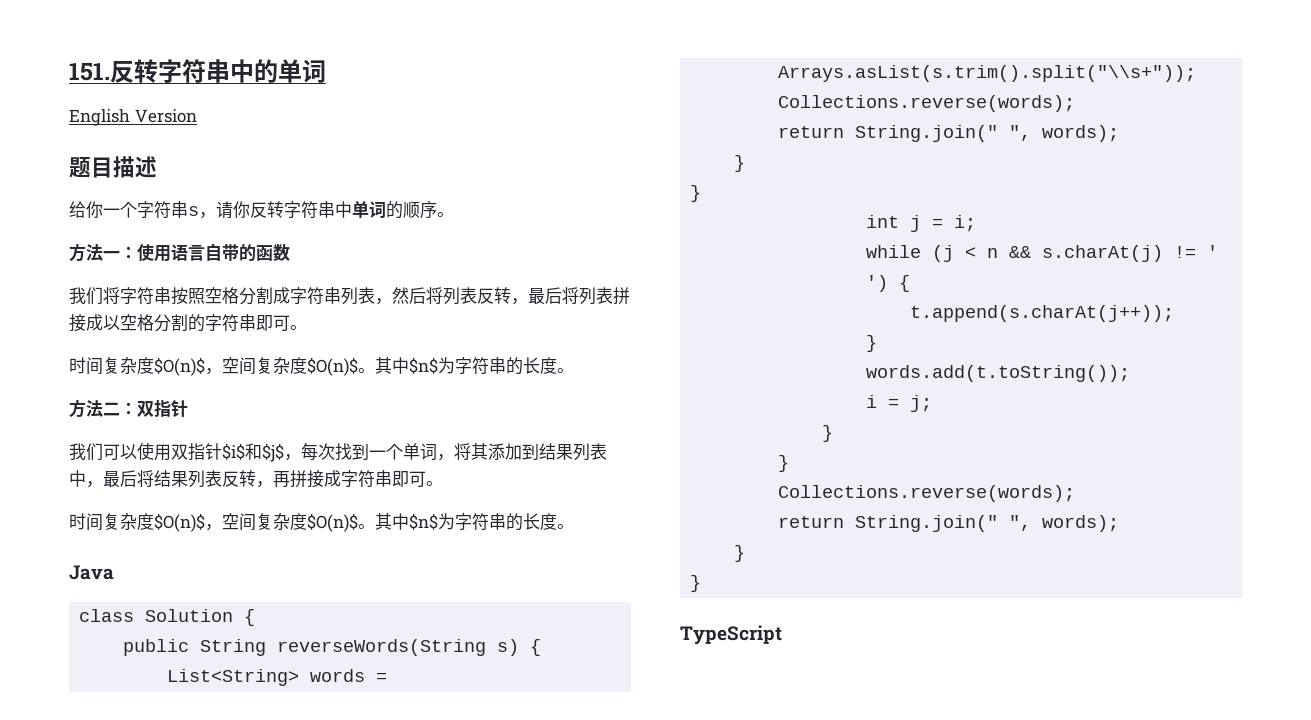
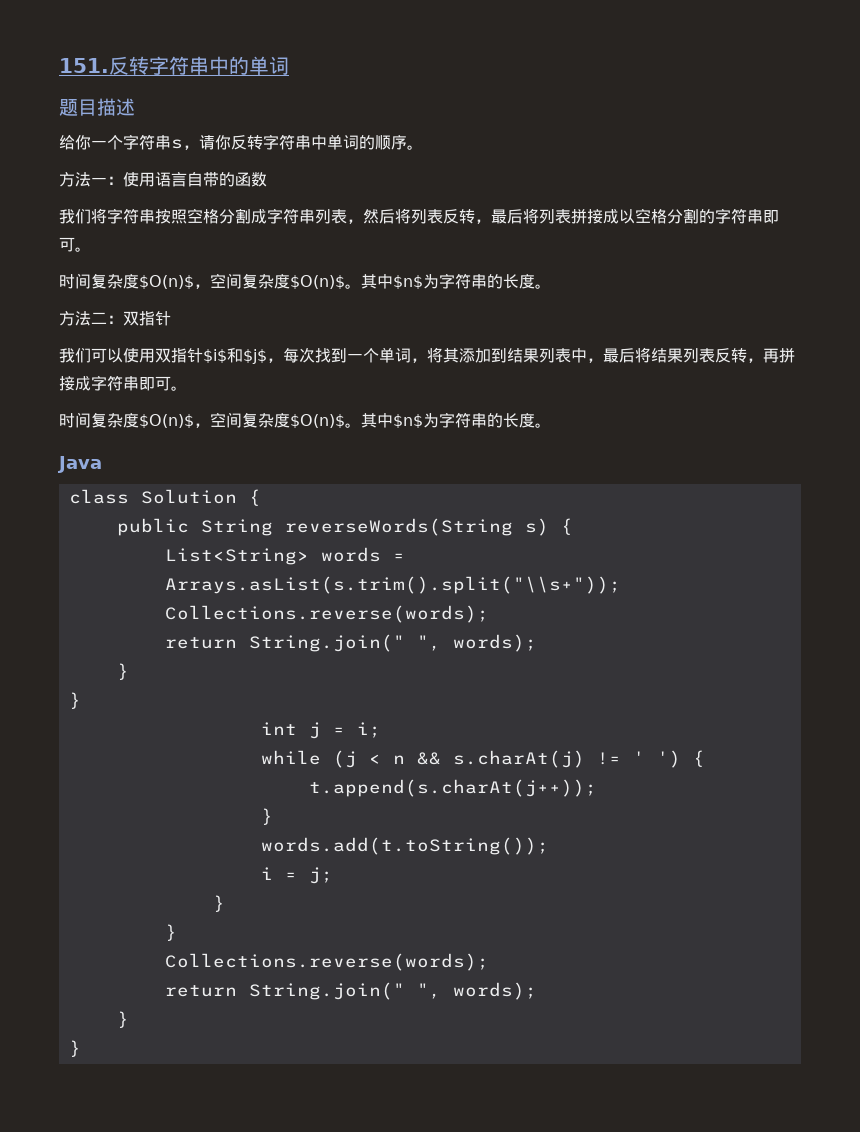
- English Version
- TypeScript

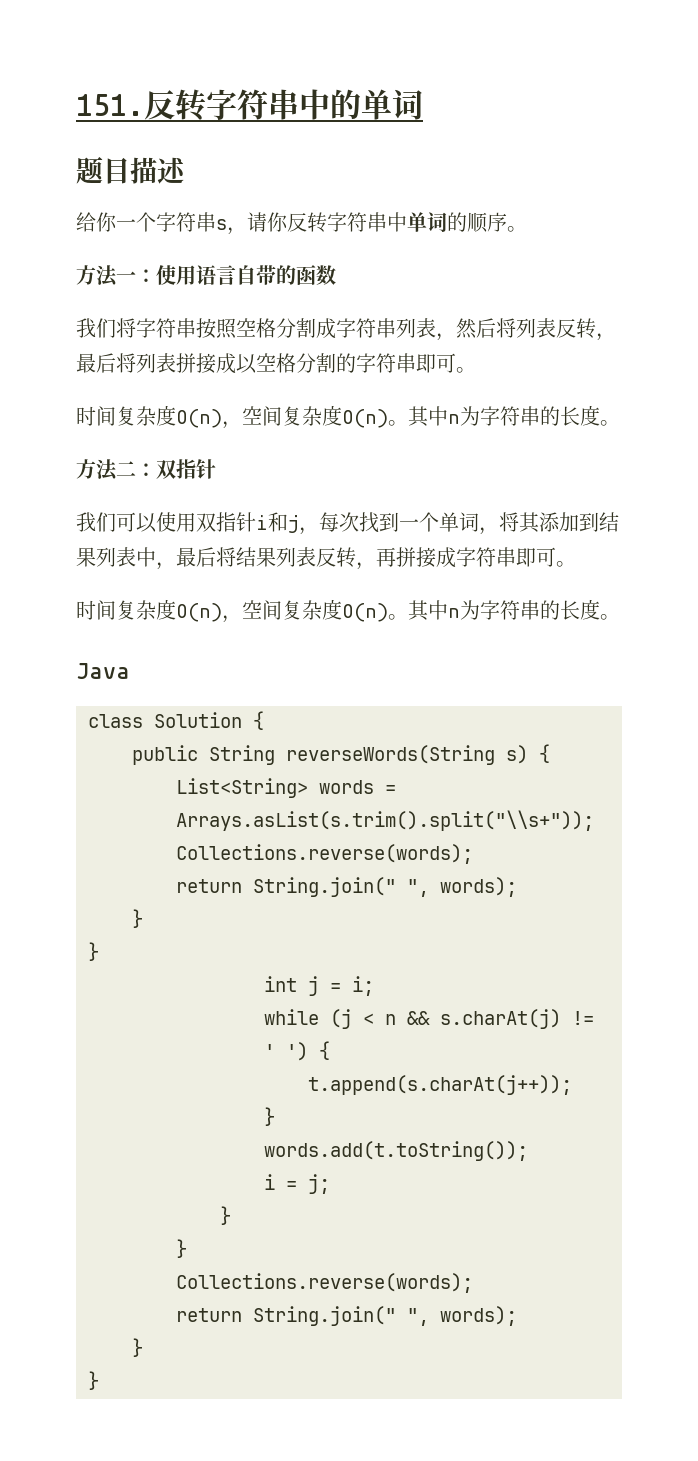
  我们将字符串按照空格分割成字符串列表，然后将列表反转，最后将列表拼接成以空格分割的字符串即可。
- 时间复杂度$O(n)$，空间复杂度$O(n)$。其中$n$为字符串的长度。
+ 时间复杂度O(n)，空间复杂度O(n)。其中n为字符串的长度。
- 我们可以使用双指针$i$和$j$，每次找到一个单词，将其添加到结果列表中，最后将结果列表反转，再拼接成字符串即可。
- 时间复杂度$O(n)$，空间复杂度$O(n)$。其中$n$为字符串的长度。
+ 我们可以使用双指针i和j，每次找到一个单词，将其添加到结果列表中，最后将结果列表反转，再拼接成字符串即可。
+ 时间复杂度O(n)，空间复杂度O(n)。其中n为字符串的长度。

